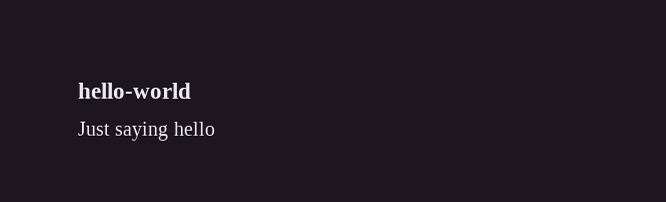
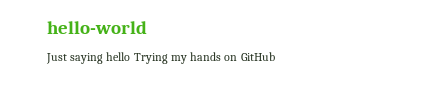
- Just saying hello
+ Just saying hello Trying my hands on GitHub

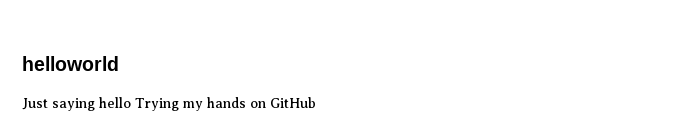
- hello-world
+ helloworld

